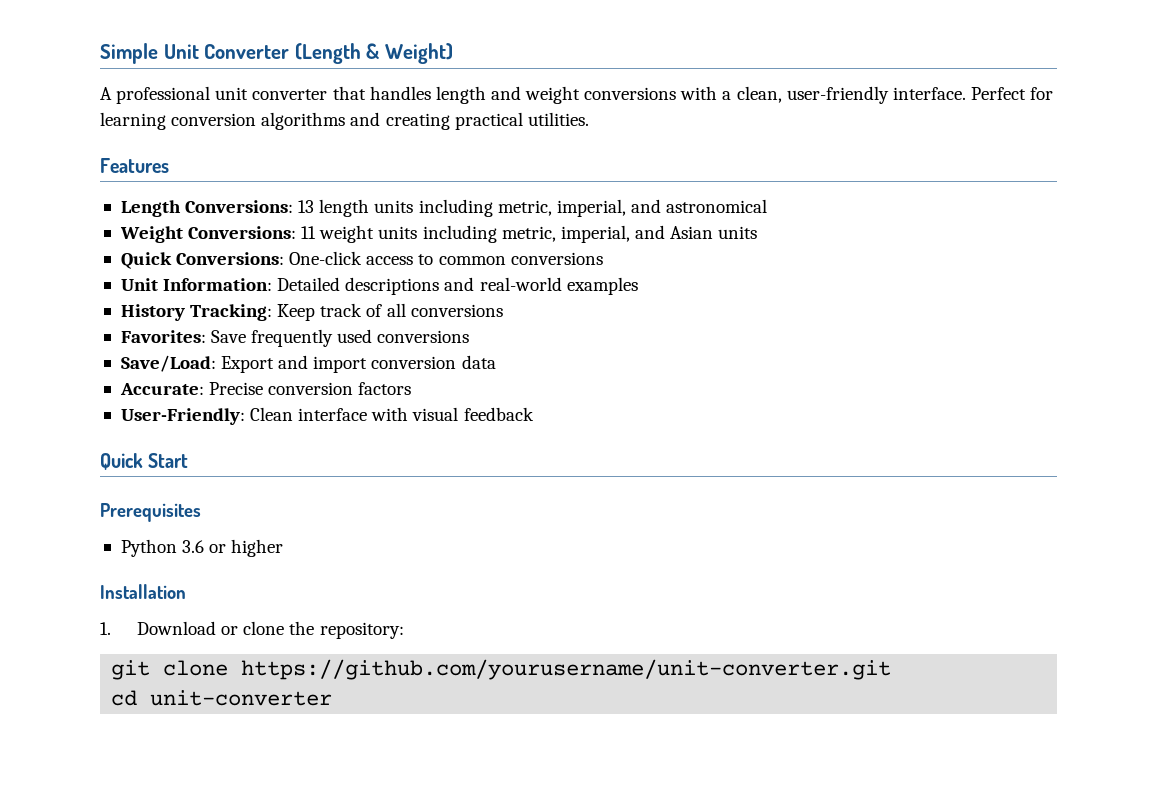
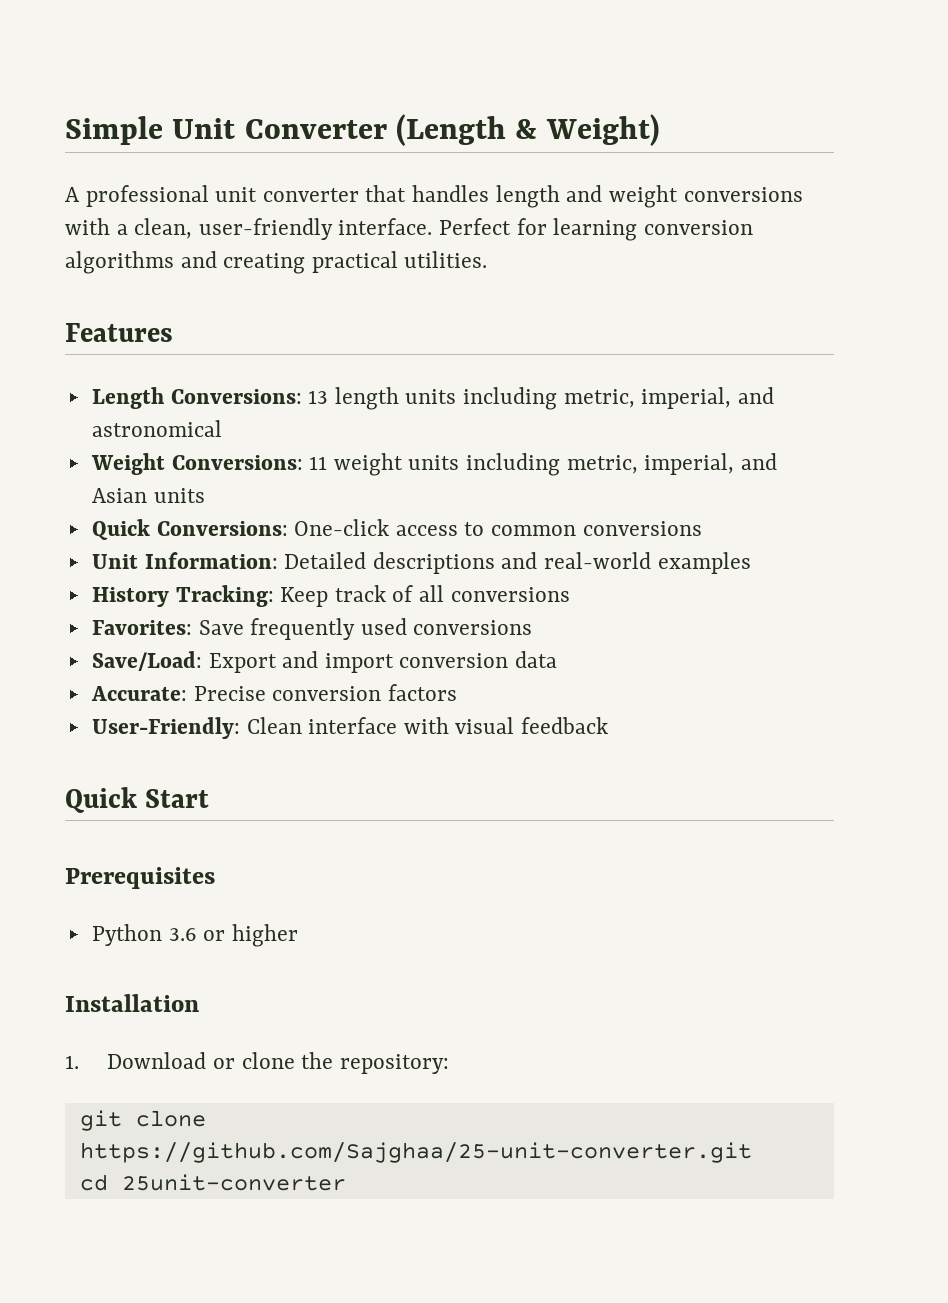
- git clone https://github.com/yourusername/unit-converter.git
+ git clone https://github.com/Sajghaa/25-unit-converter.git
- cd unit-converter
+ cd 25unit-converter

